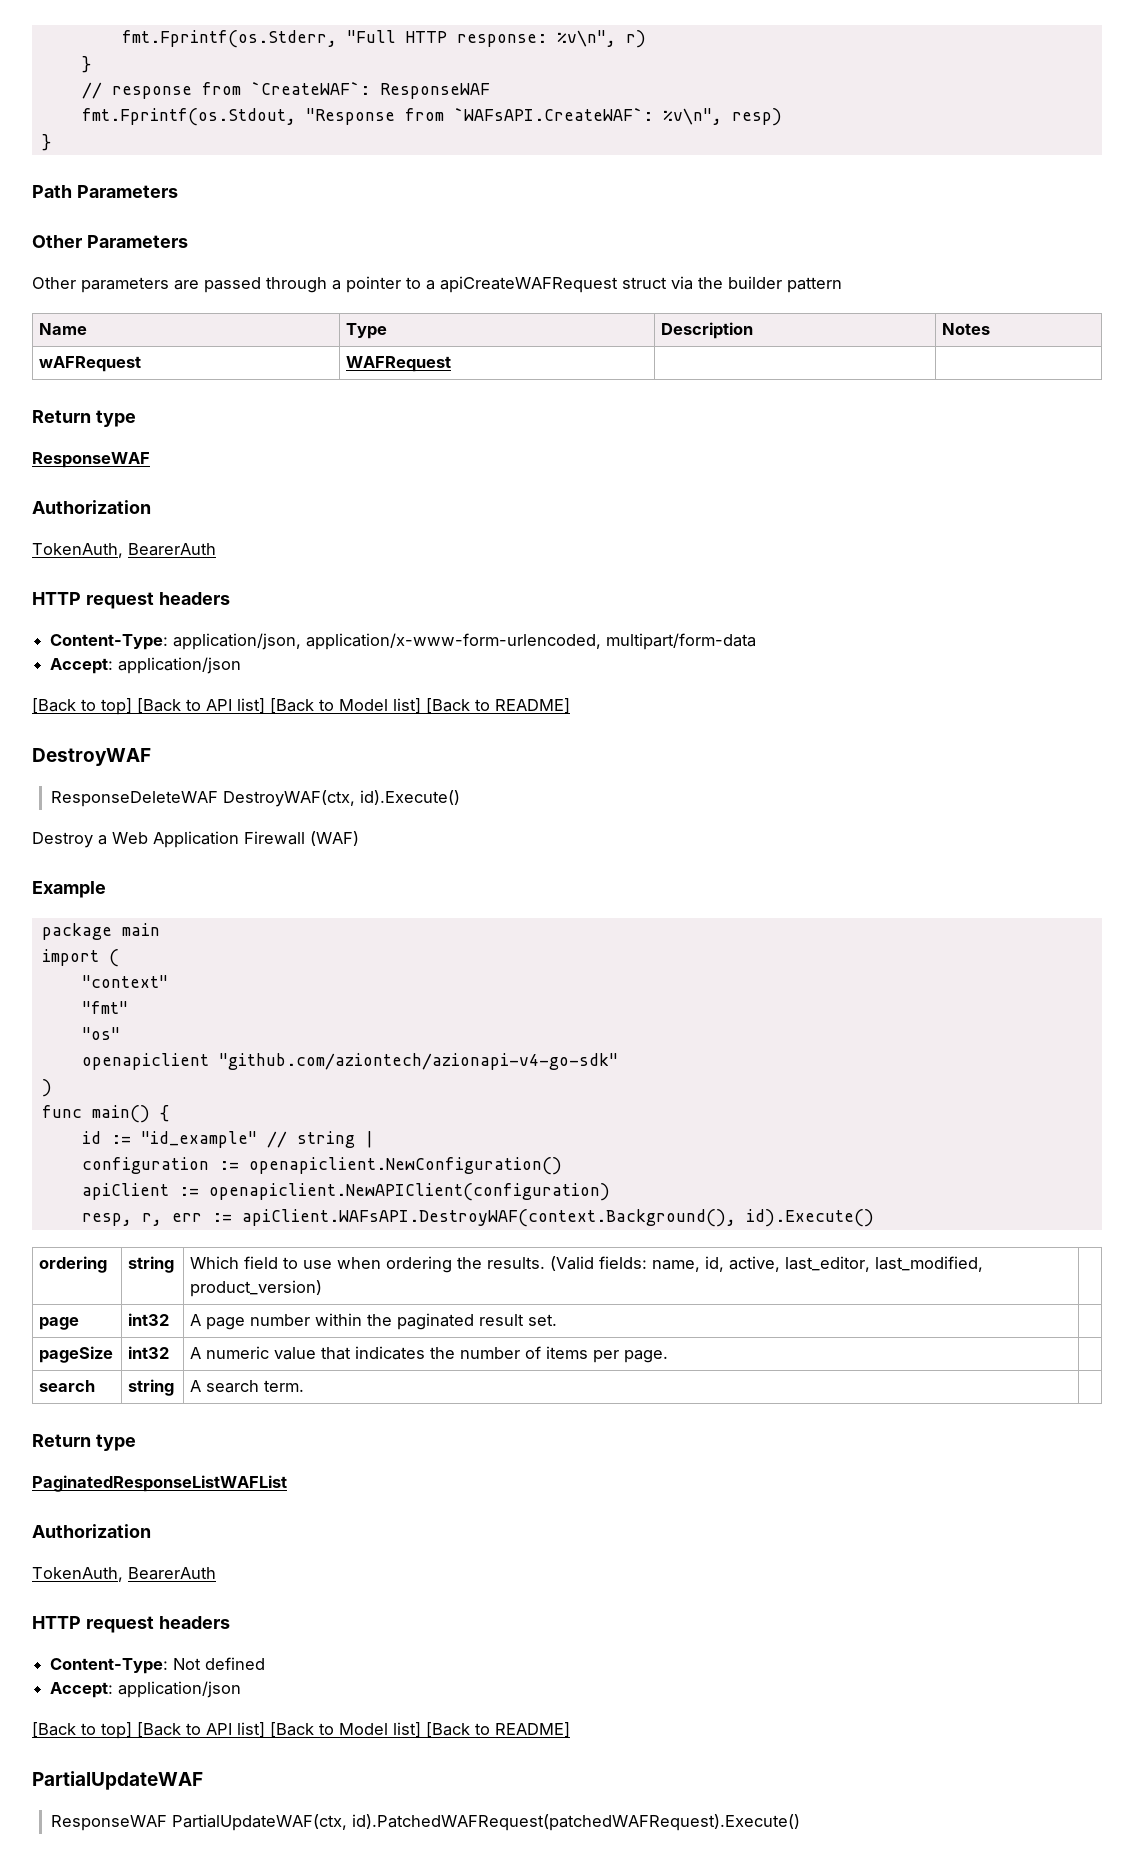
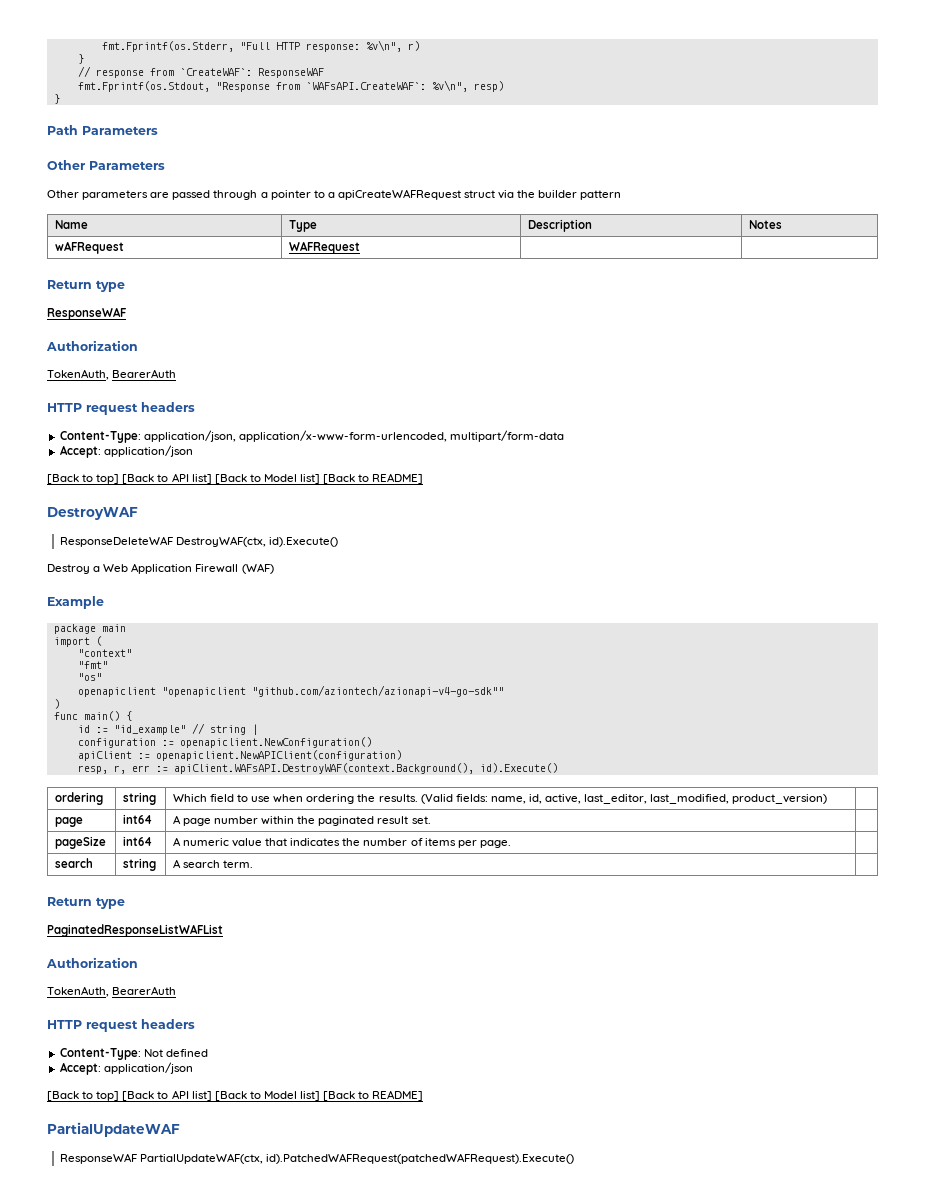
- openapiclient "github.com/aziontech/azionapi-v4-go-sdk"
+ openapiclient "openapiclient "github.com/aziontech/azionapi-v4-go-sdk""
- page | int32 | A page number within the paginated result set. |
+ page | int64 | A page number within the paginated result set. |
- pageSize | int32 | A numeric value that indicates the number of items per page. |
+ pageSize | int64 | A numeric value that indicates the number of items per page. |

